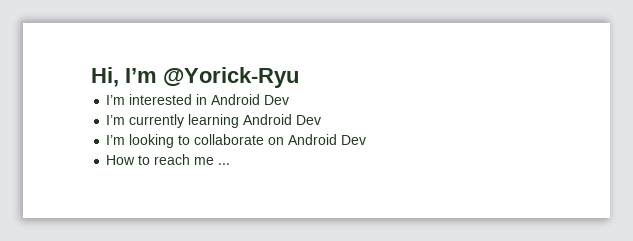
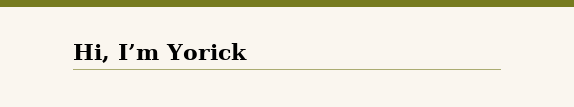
- Hi, I’m @Yorick-Ryu
- I’m interested in Android Dev
- I’m currently learning Android Dev
- I’m looking to collaborate on Android Dev
- How to reach me ...
+ Hi, I’m Yorick

